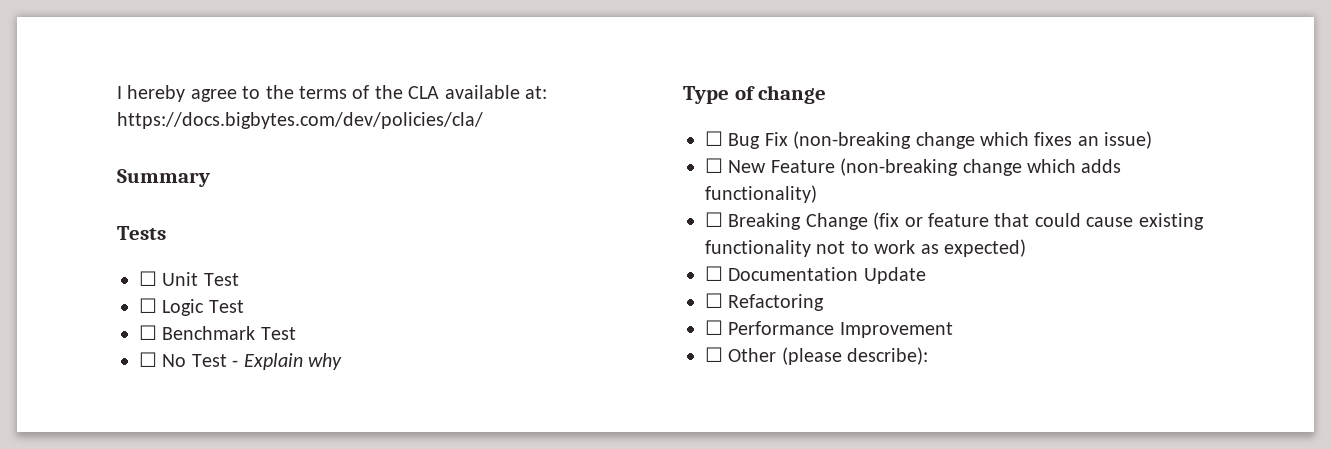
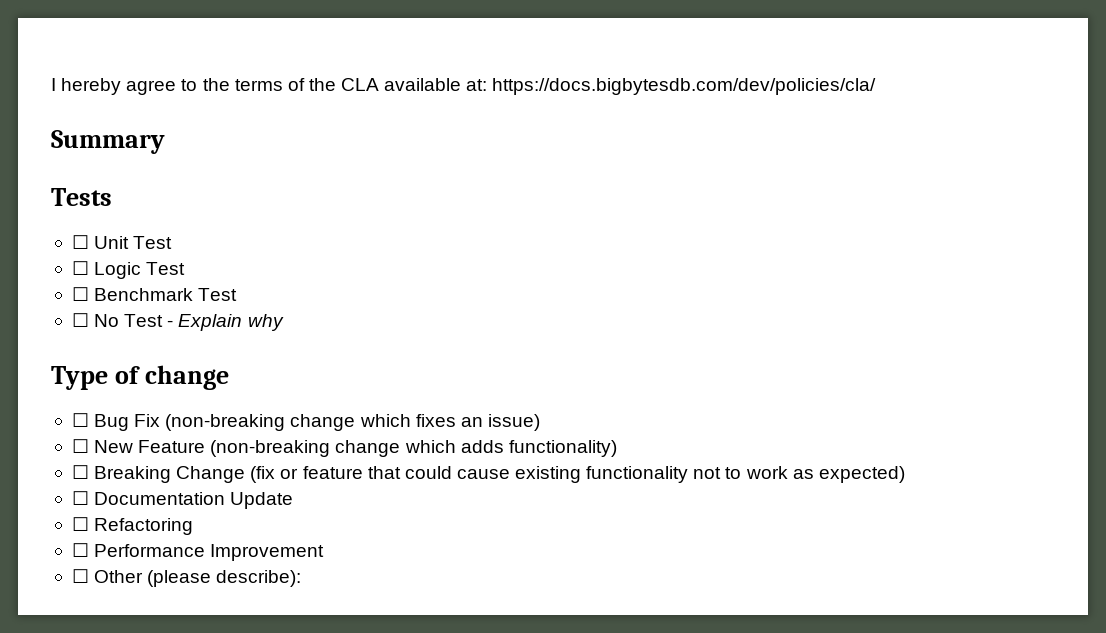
- I hereby agree to the terms of the CLA available at: https://docs.bigbytes.com/dev/policies/cla/
+ I hereby agree to the terms of the CLA available at: https://docs.bigbytesdb.com/dev/policies/cla/

